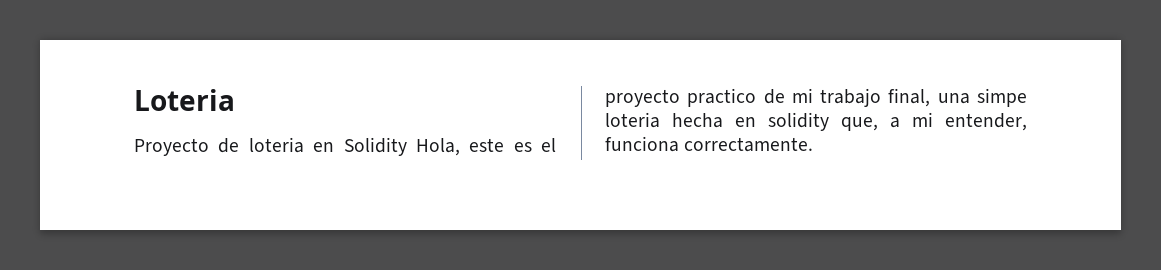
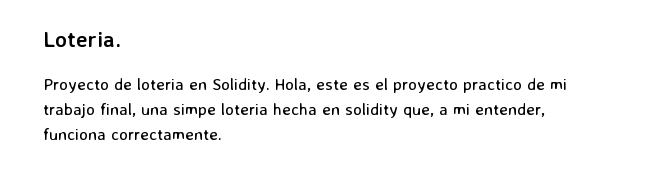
- Loteria
+ Loteria.
- Proyecto de loteria en Solidity Hola, este es el proyecto practico de mi trabajo final, una simpe loteria hecha en solidity que, a mi entender, funciona correctamente.
+ Proyecto de loteria en Solidity. Hola, este es el proyecto practico de mi trabajo final, una simpe loteria hecha en solidity que, a mi entender, funciona correctamente.

